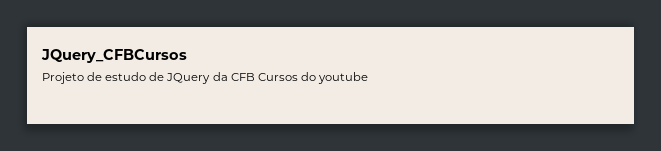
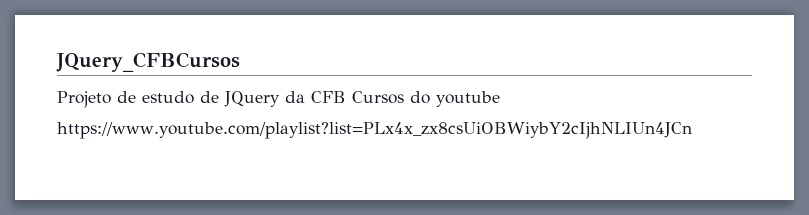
+ https://www.youtube.com/playlist?list=PLx4x_zx8csUiOBWiybY2cIjhNLIUn4JCn

